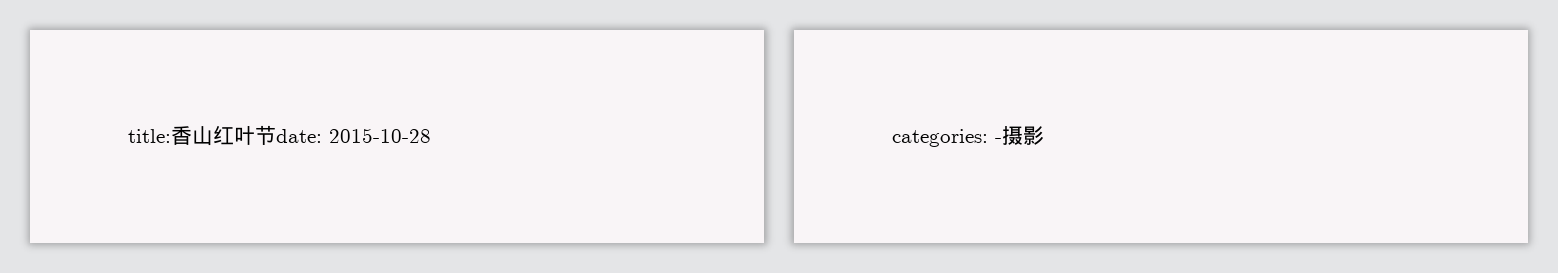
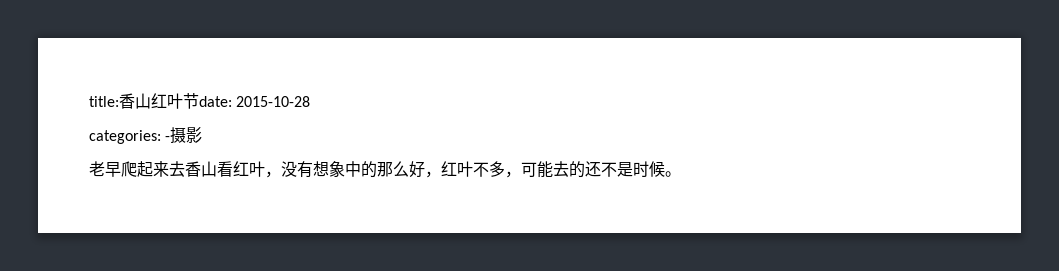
+ 老早爬起来去香山看红叶，没有想象中的那么好，红叶不多，可能去的还不是时候。

